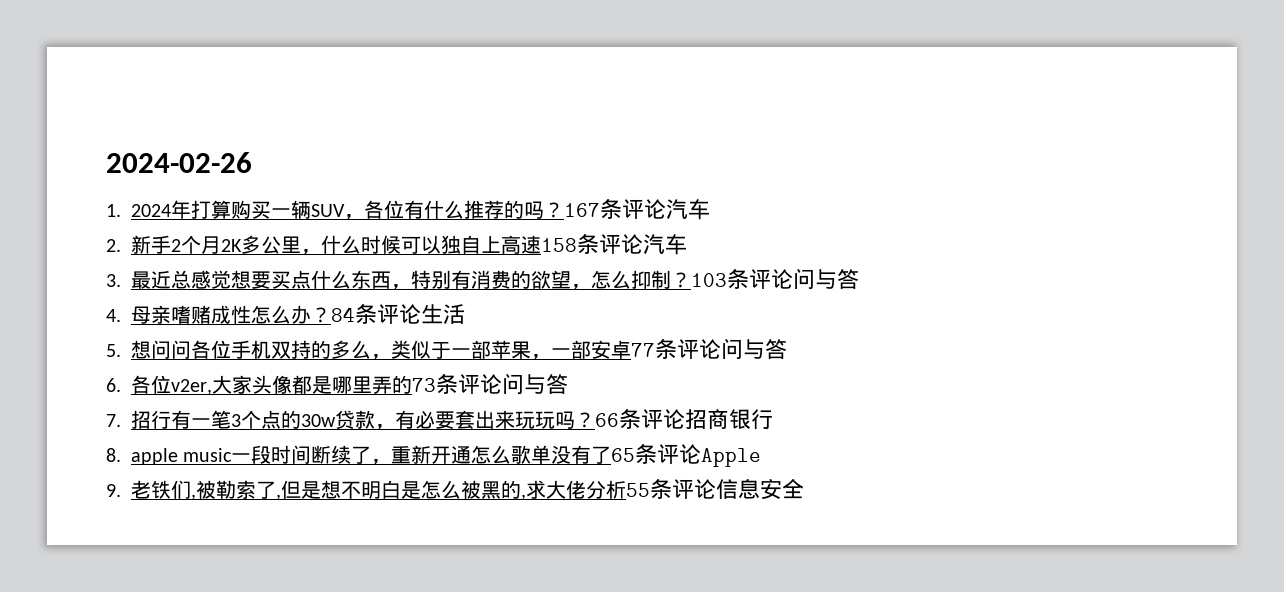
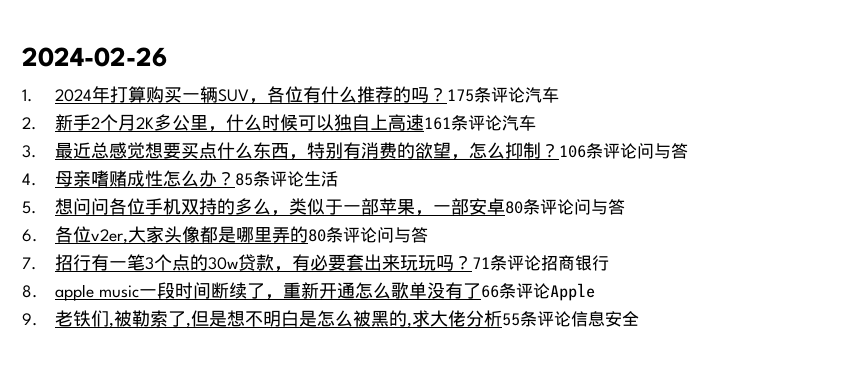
- 167条评论汽车
+ 175条评论汽车
- 2.新手2个月2K多公里，什么时候可以独自上高速158条评论汽车
+ 2.新手2个月2K多公里，什么时候可以独自上高速161条评论汽车
- 103条评论问与答
+ 106条评论问与答
- 84条评论生活
+ 85条评论生活
- 5.想问问各位手机双持的多么，类似于一部苹果，一部安卓77条评论问与答
+ 5.想问问各位手机双持的多么，类似于一部苹果，一部安卓80条评论问与答
- 6.各位v2er,大家头像都是哪里弄的73条评论问与答
+ 6.各位v2er,大家头像都是哪里弄的80条评论问与答
- 66条评论招商银行
+ 71条评论招商银行
- 8. apple music一段时间断续了，重新开通怎么歌单没有了65条评论Apple
+ 8. apple music一段时间断续了，重新开通怎么歌单没有了66条评论Apple

